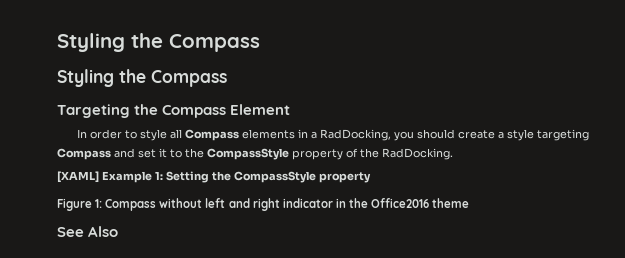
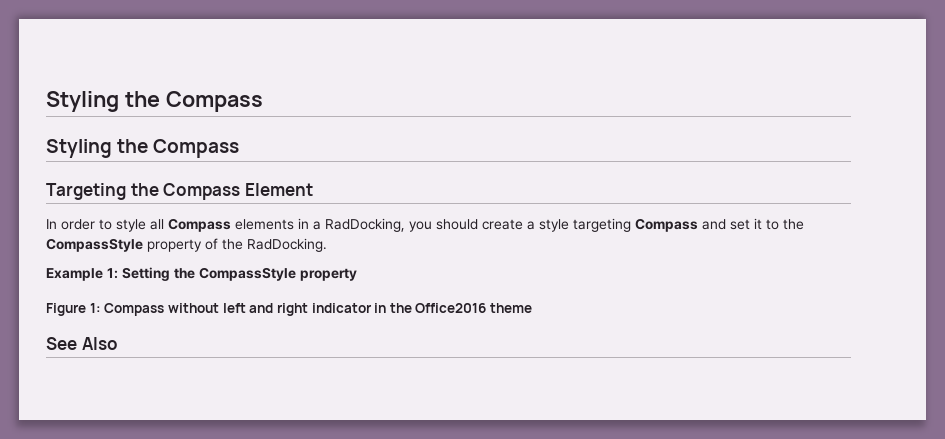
- [XAML] Example 1: Setting the CompassStyle property
+ Example 1: Setting the CompassStyle property

